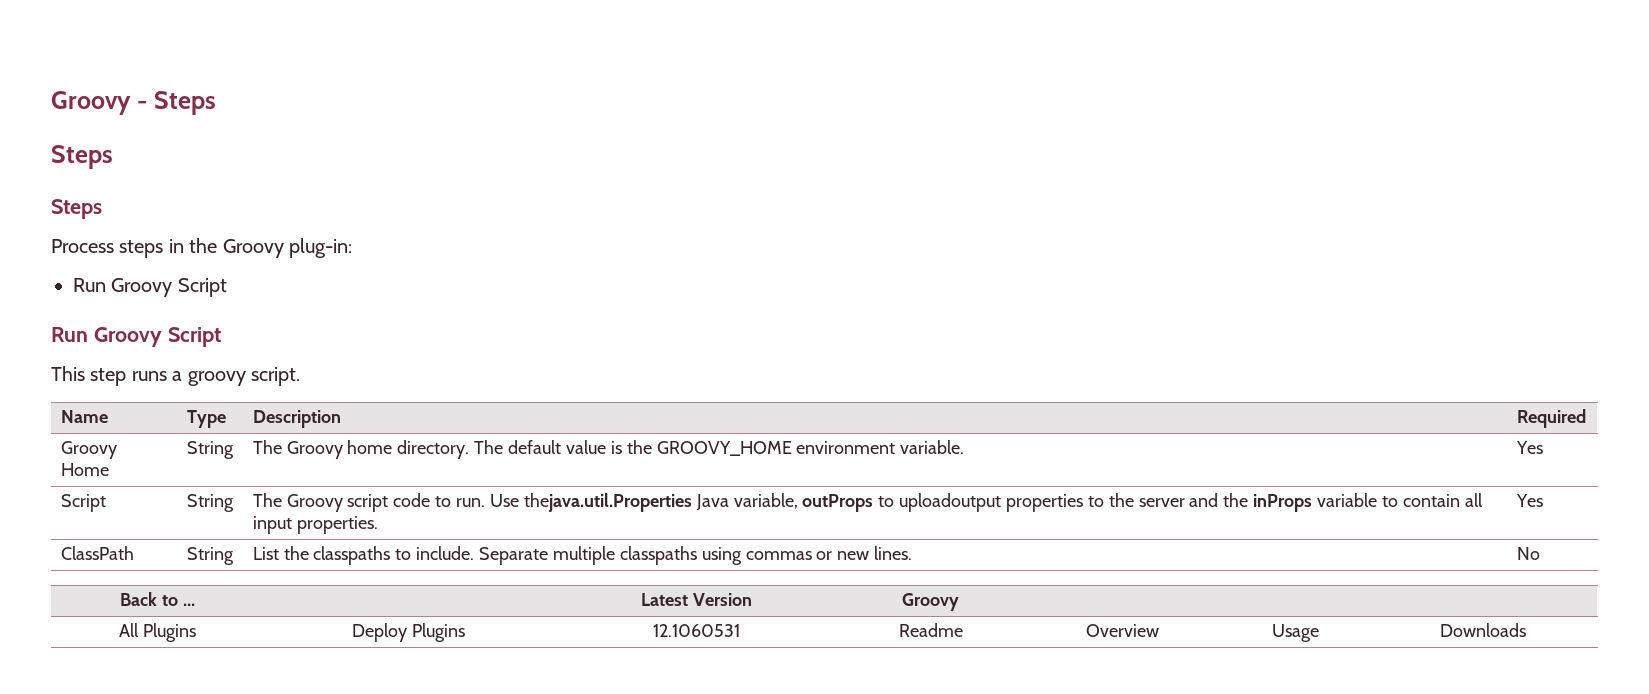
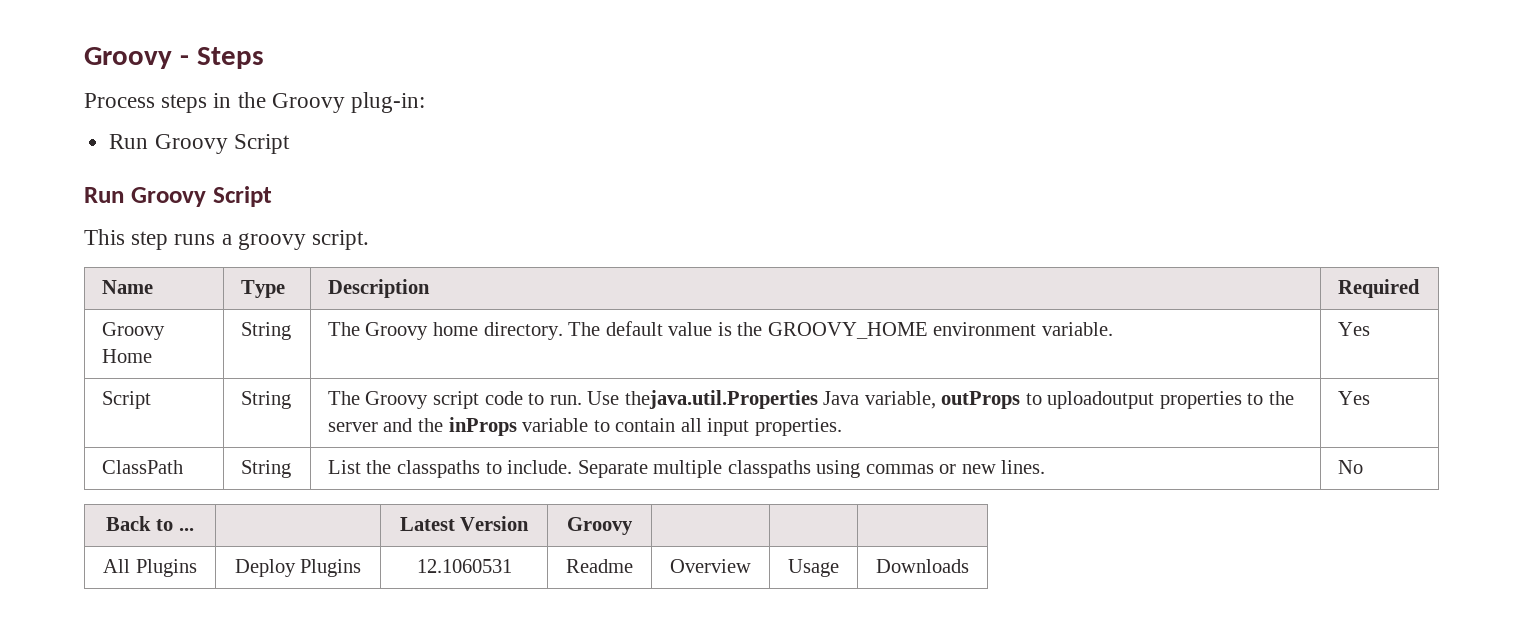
  Groovy - Steps
- Steps
- Steps

